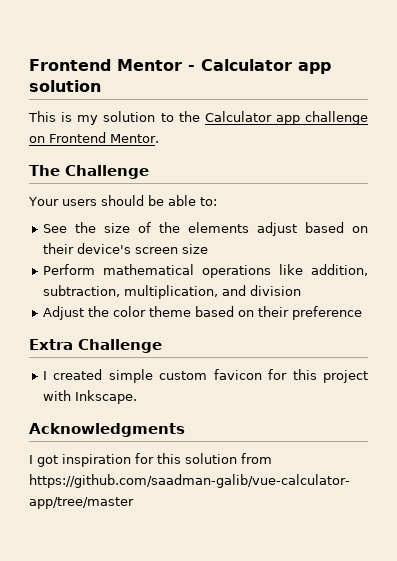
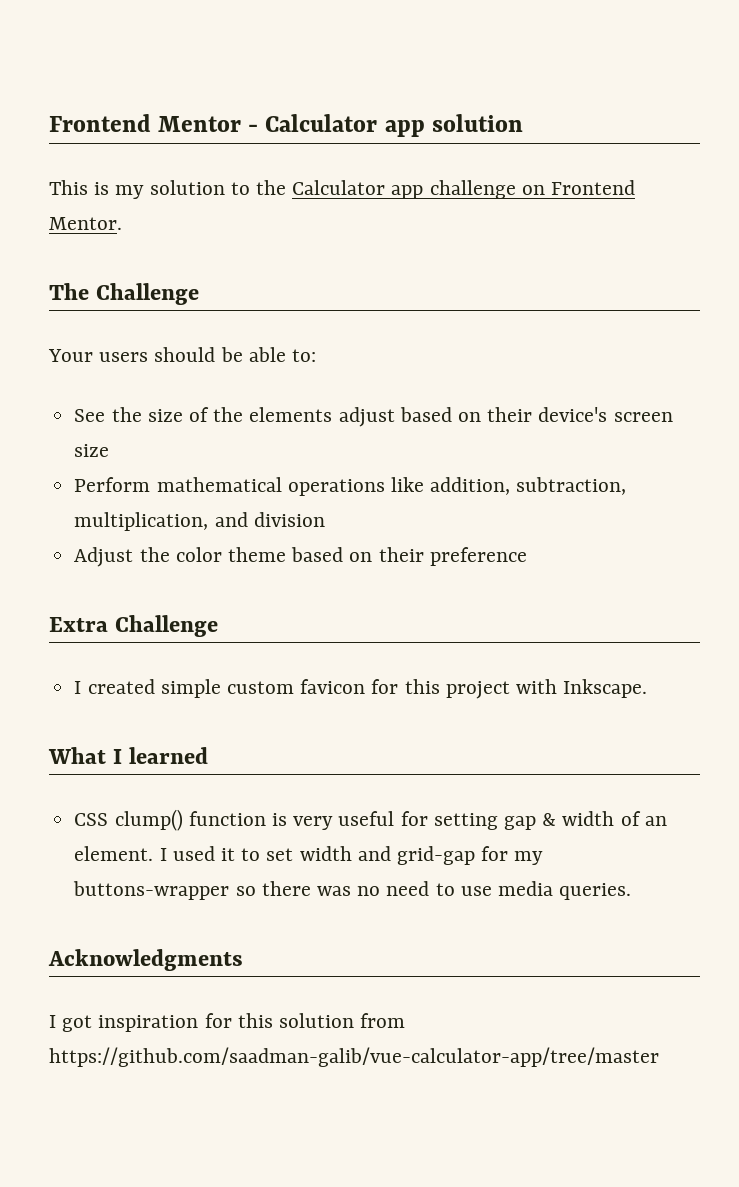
+ What I learned
+ CSS clump() function is very useful for setting gap & width of an element. I used it to set width and grid-gap for my buttons-wrapper so there was no need to use media queries.

